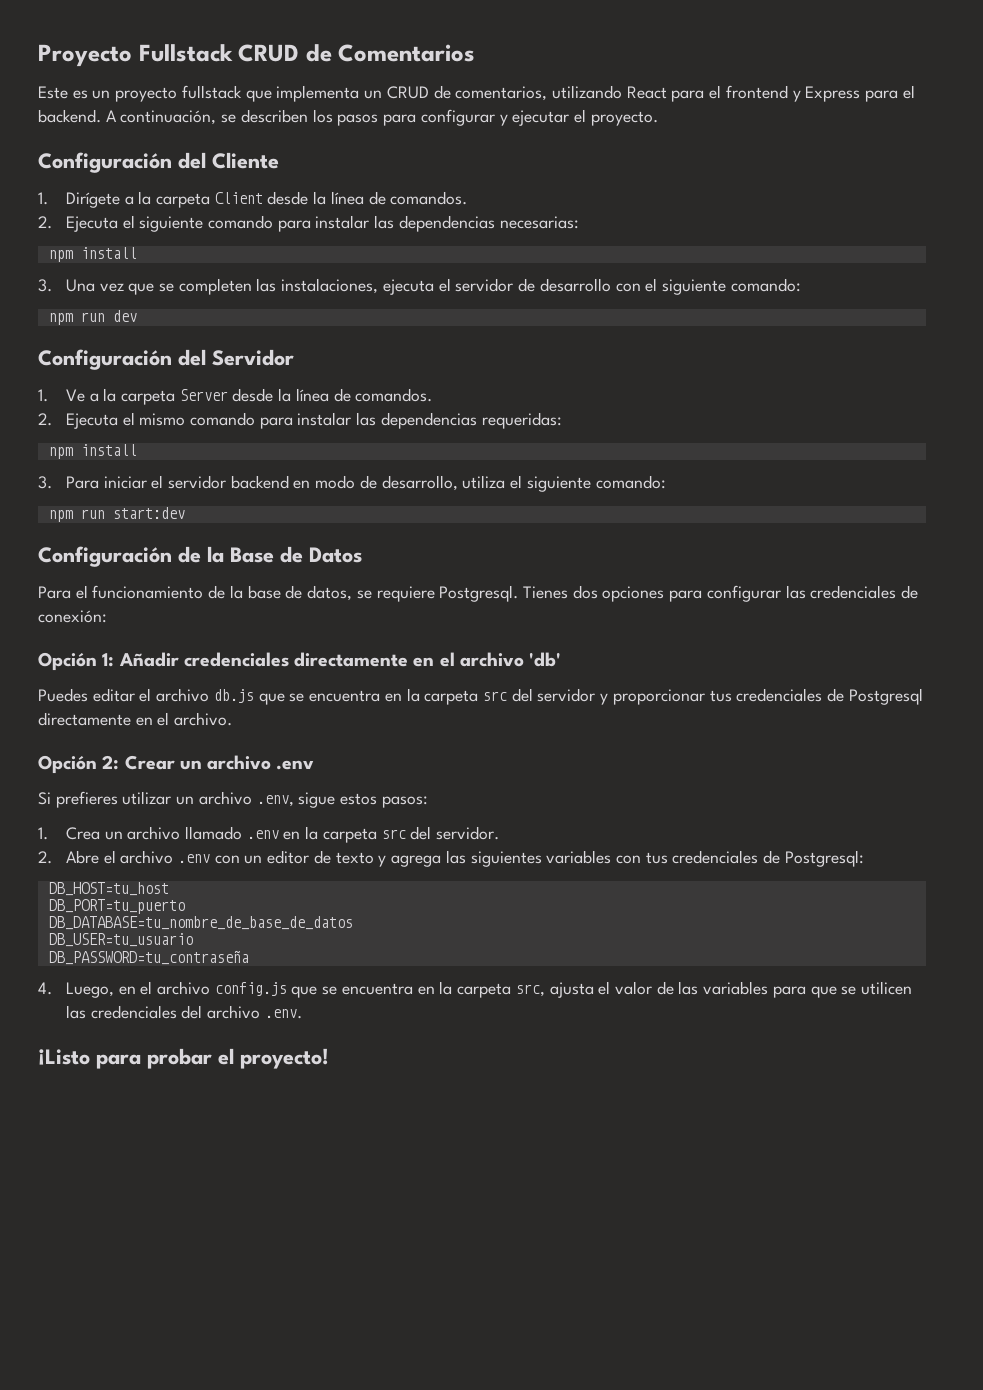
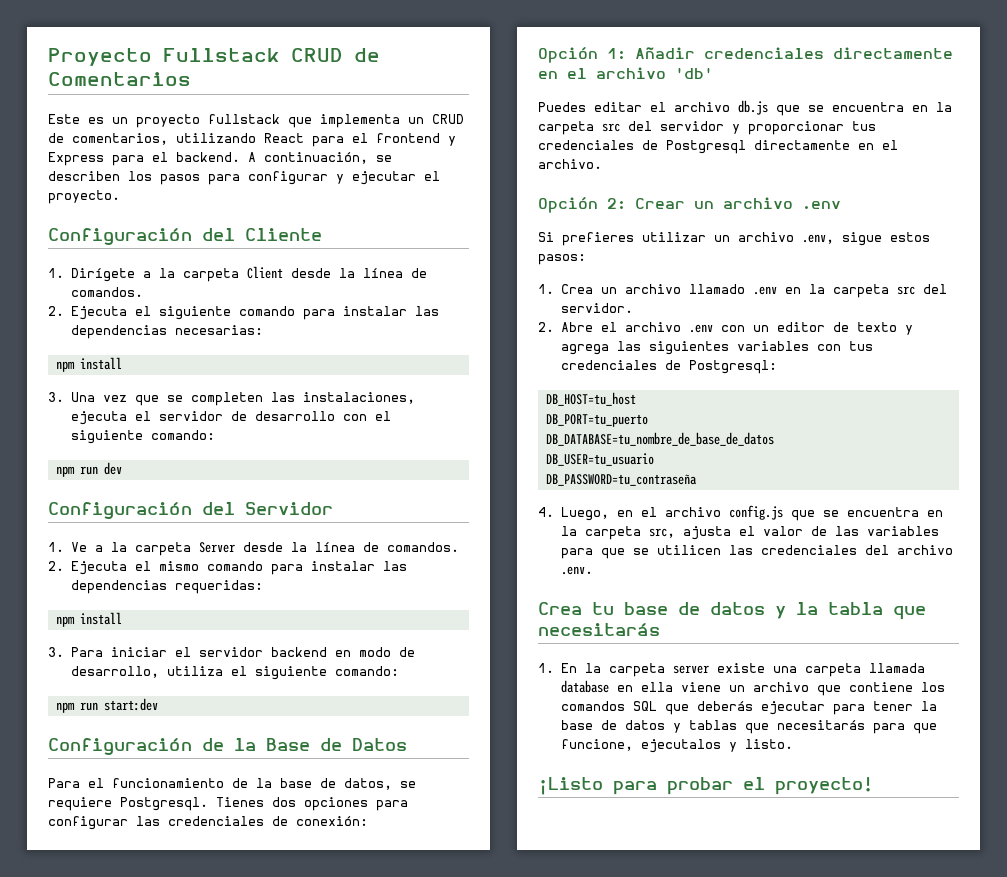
+ Crea tu base de datos y la tabla que necesitarás
+ 1. En la carpeta server existe una carpeta llamada database en ella viene un archivo que contiene los comandos SQL que deberás ejecutar para tener la base de datos y tablas que necesitarás para que funcione, ejecutalos y listo.

